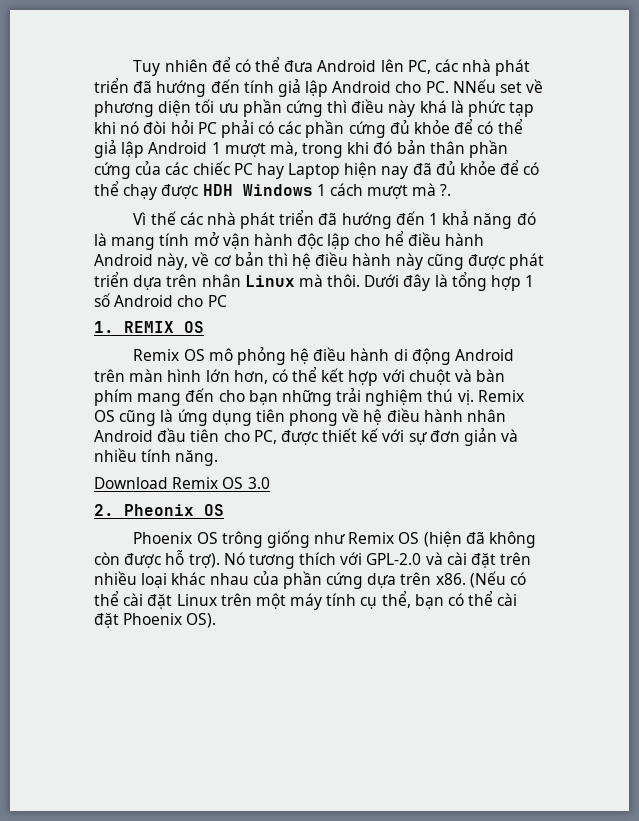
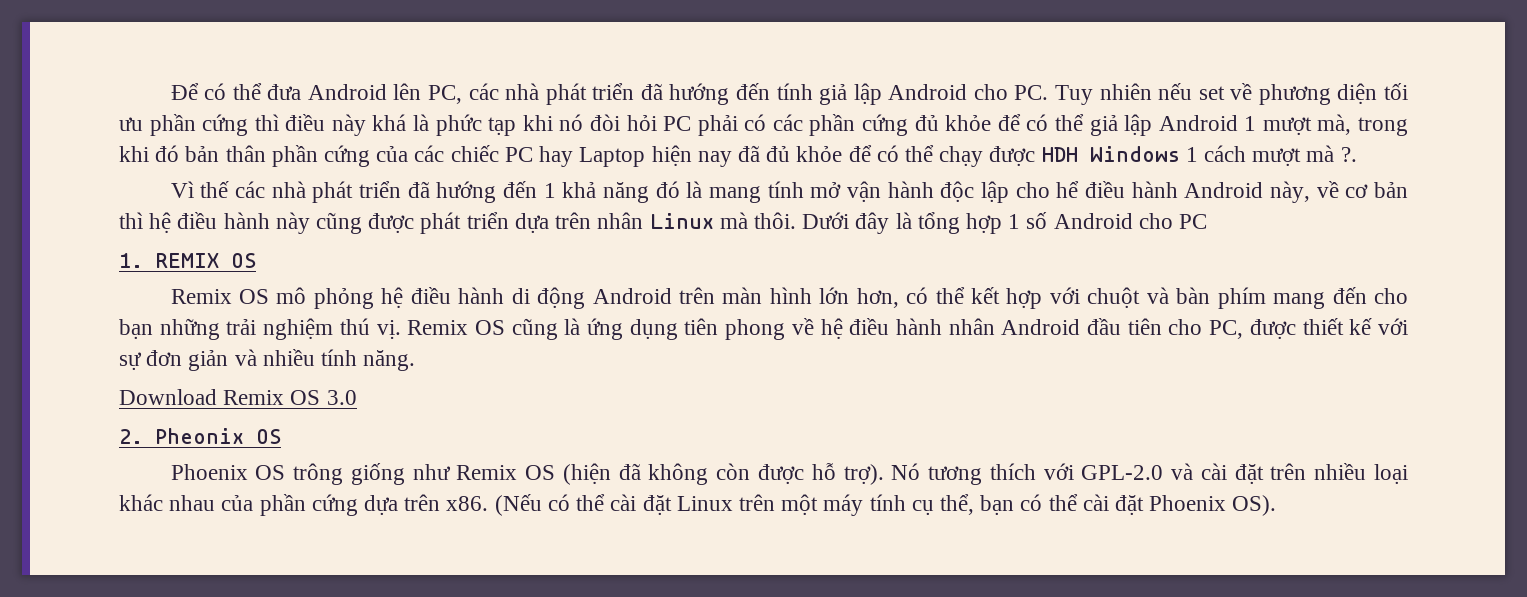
- Tuy nhiên để có thể đưa Android lên PC, các nhà phát triển đã hướng đến tính giả lập Android cho PC. NNếu set về phương diện tối ưu phần cứng thì điều này khá là phức tạp khi nó đòi hỏi PC phải có các phần cứng đủ khỏe để có thể giả lập Android 1 mượt mà, trong khi đó bản thân phần cứng của các chiếc PC hay Laptop hiện nay đã đủ khỏe để có thể chạy được HDH Windows 1 cách mượt mà ?.
+ Để có thể đưa Android lên PC, các nhà phát triển đã hướng đến tính giả lập Android cho PC. Tuy nhiên nếu set về phương diện tối ưu phần cứng thì điều này khá là phức tạp khi nó đòi hỏi PC phải có các phần cứng đủ khỏe để có thể giả lập Android 1 mượt mà, trong khi đó bản thân phần cứng của các chiếc PC hay Laptop hiện nay đã đủ khỏe để có thể chạy được HDH Windows 1 cách mượt mà ?.

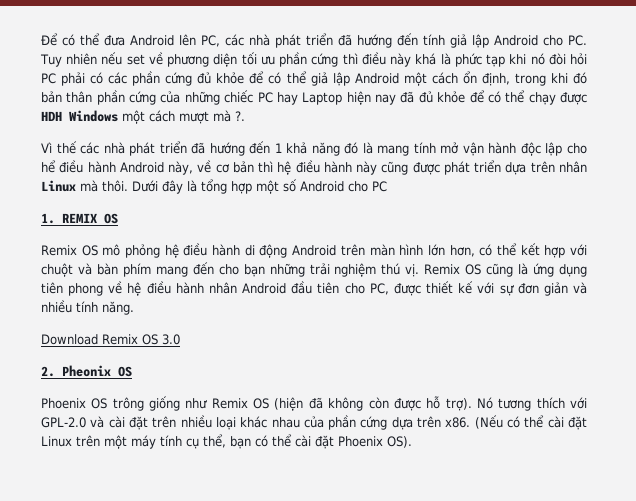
- Để có thể đưa Android lên PC, các nhà phát triển đã hướng đến tính giả lập Android cho PC. Tuy nhiên nếu set về phương diện tối ưu phần cứng thì điều này khá là phức tạp khi nó đòi hỏi PC phải có các phần cứng đủ khỏe để có thể giả lập Android 1 mượt mà, trong khi đó bản thân phần cứng của các chiếc PC hay Laptop hiện nay đã đủ khỏe để có thể chạy được HDH Windows 1 cách mượt mà ?.
+ Để có thể đưa Android lên PC, các nhà phát triển đã hướng đến tính giả lập Android cho PC. Tuy nhiên nếu set về phương diện tối ưu phần cứng thì điều này khá là phức tạp khi nó đòi hỏi PC phải có các phần cứng đủ khỏe để có thể giả lập Android một cách ổn định, trong khi đó bản thân phần cứng của những chiếc PC hay Laptop hiện nay đã đủ khỏe để có thể chạy được HDH Windows một cách mượt mà ?.
- Dưới đây là tổng hợp 1 số Android cho PC
+ Dưới đây là tổng hợp một số Android cho PC

